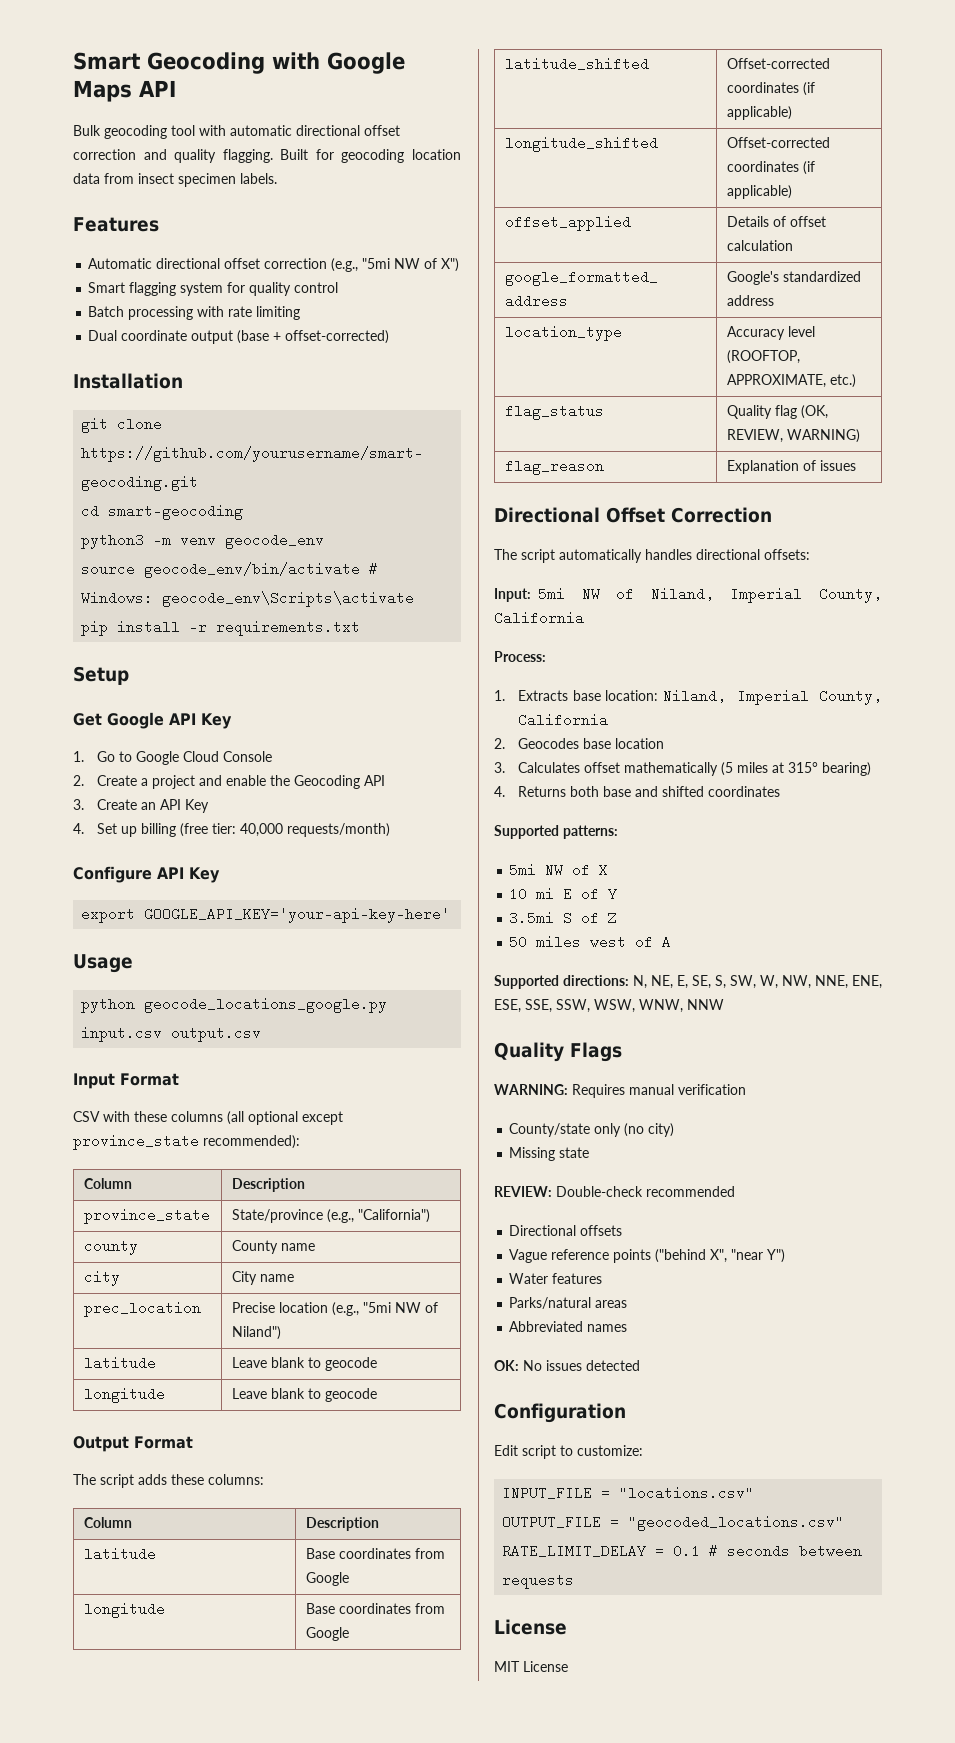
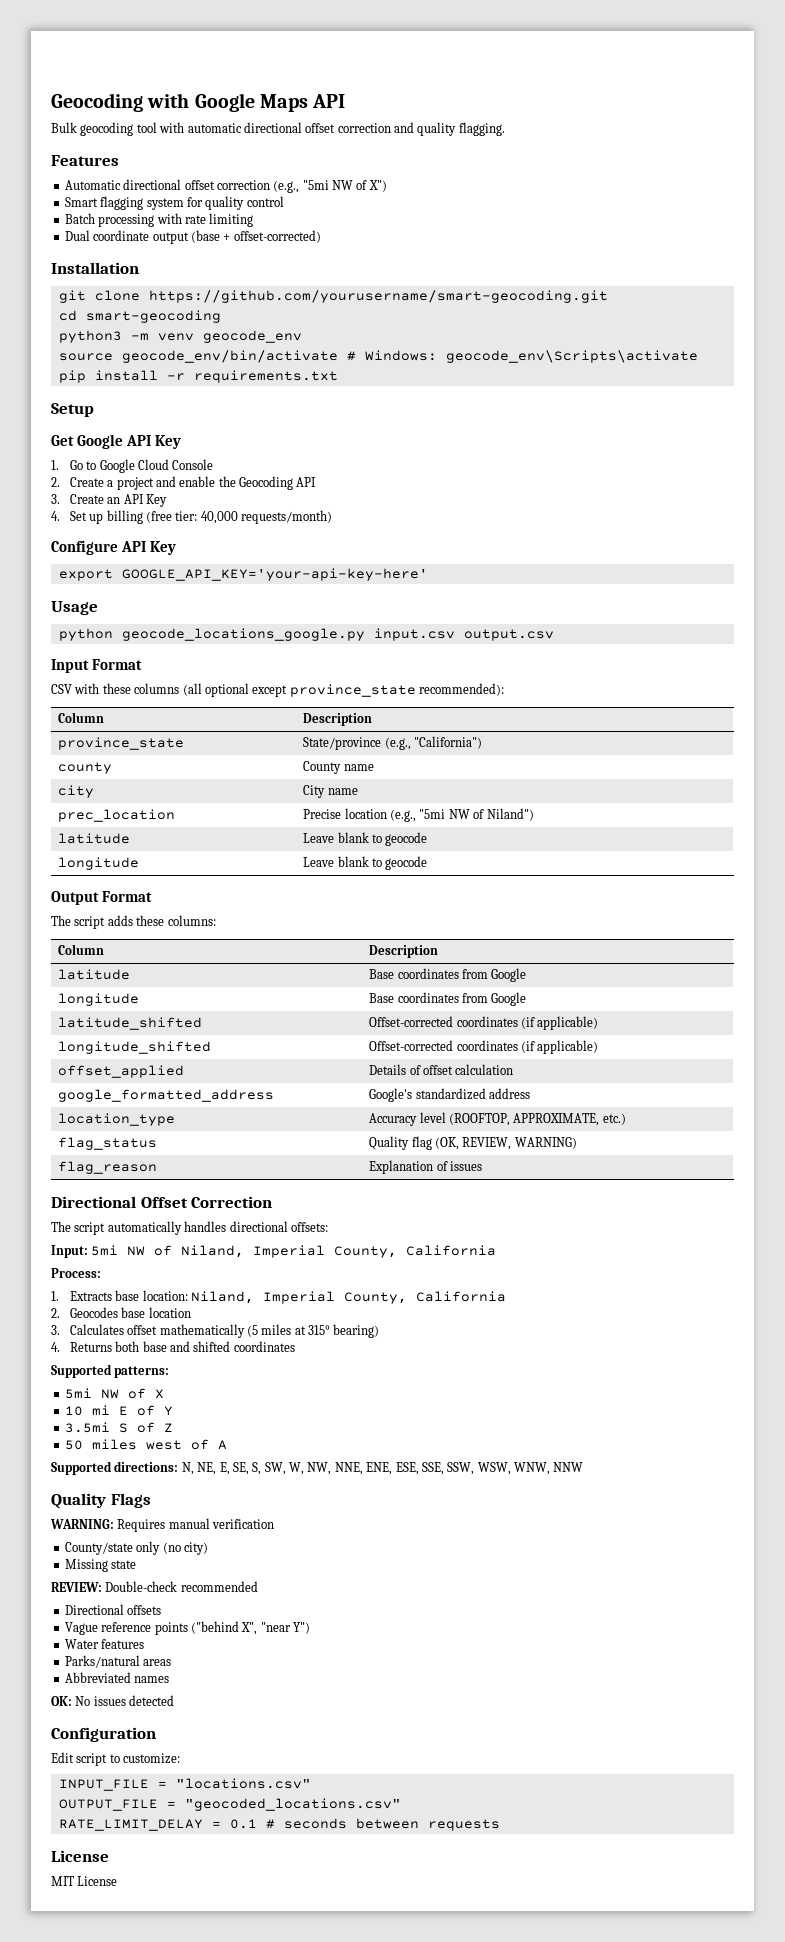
- Smart Geocoding with Google Maps API
+ Geocoding with Google Maps API
- Built for geocoding location data from insect specimen labels.

